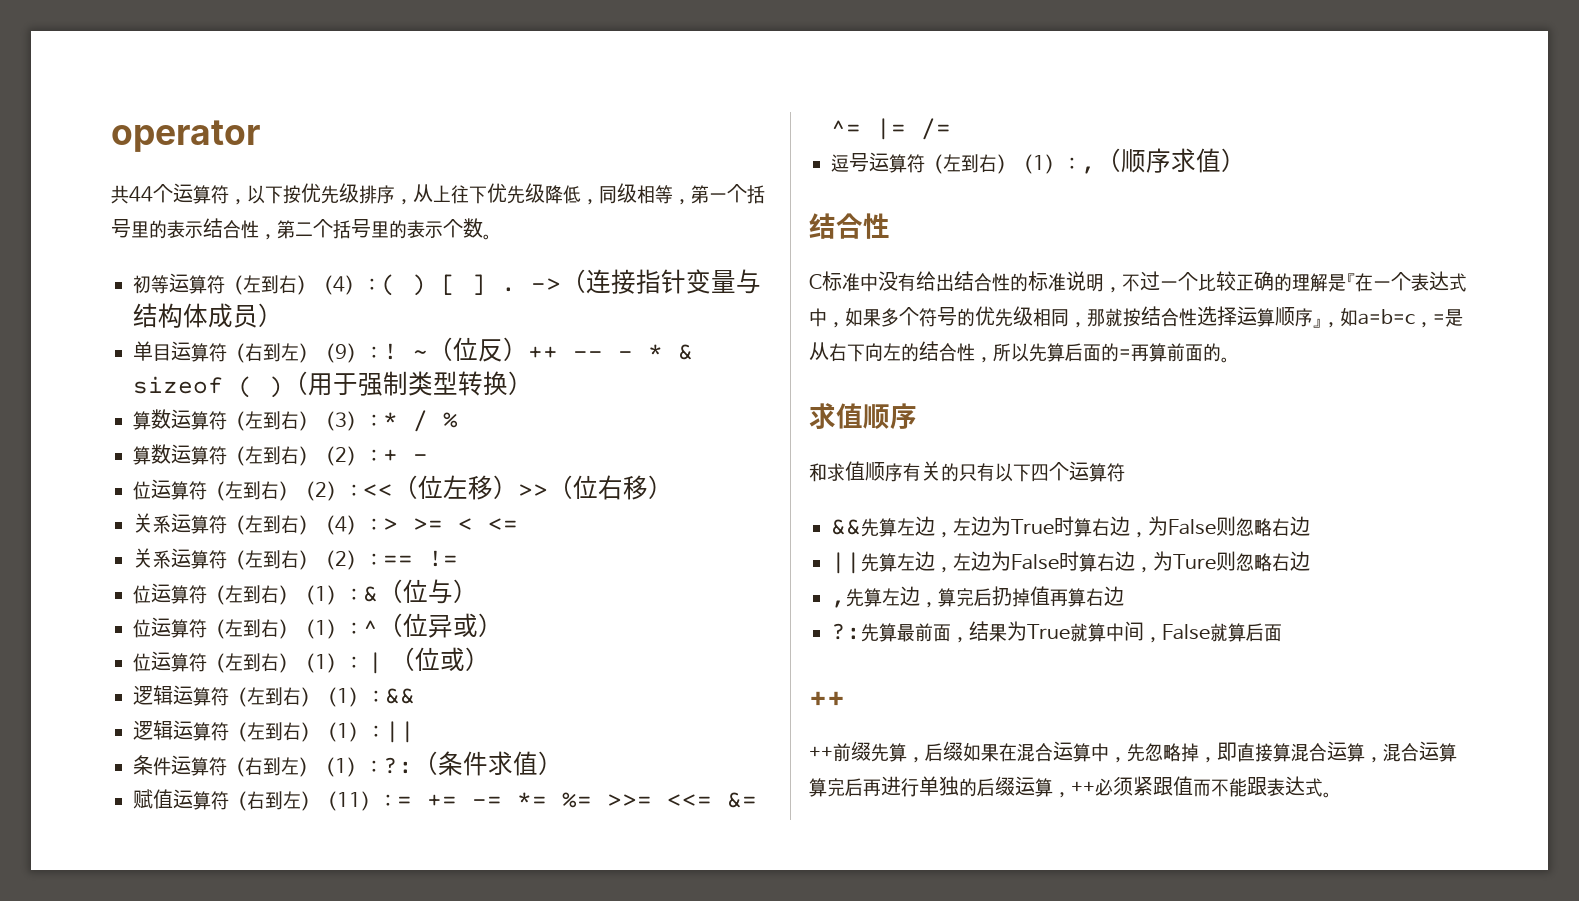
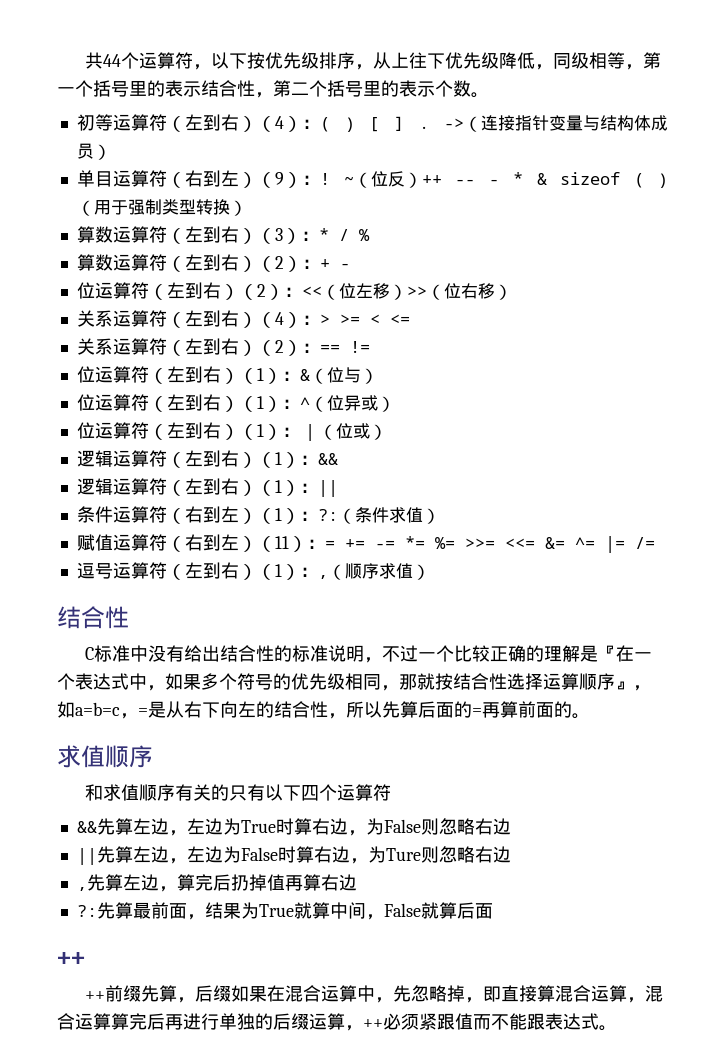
- operator

